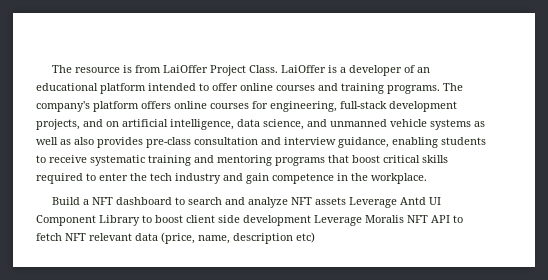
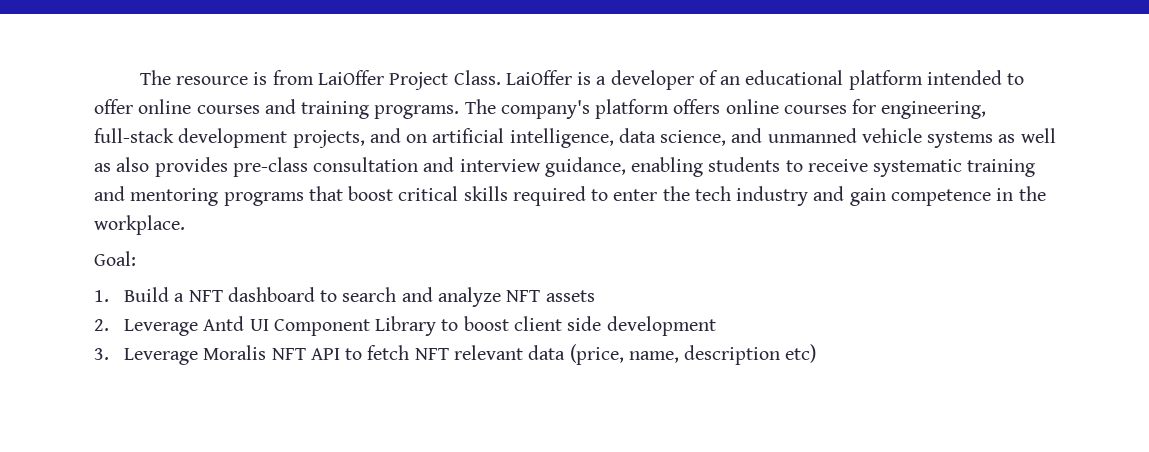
- Build a NFT dashboard to search and analyze NFT assets Leverage Antd UI Component Library to boost client side development Leverage Moralis NFT API to fetch NFT relevant data (price, name, description etc)
+ Goal:
+ 1. Build a NFT dashboard to search and analyze NFT assets
+ 2. Leverage Antd UI Component Library to boost client side development
+ 3. Leverage Moralis NFT API to fetch NFT relevant data (price, name, description etc)

